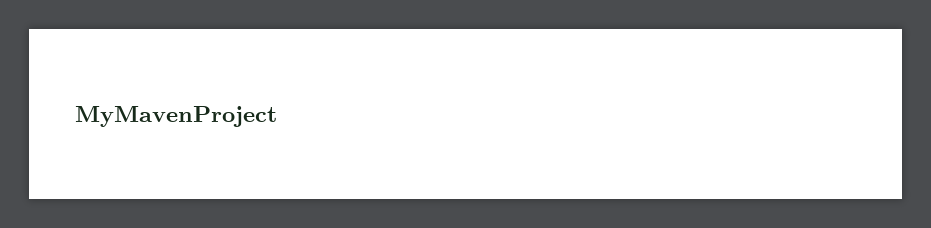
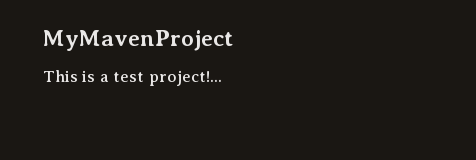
+ This is a test project!...

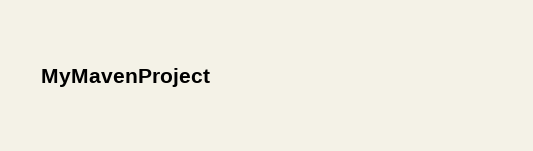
- This is a test project!...

